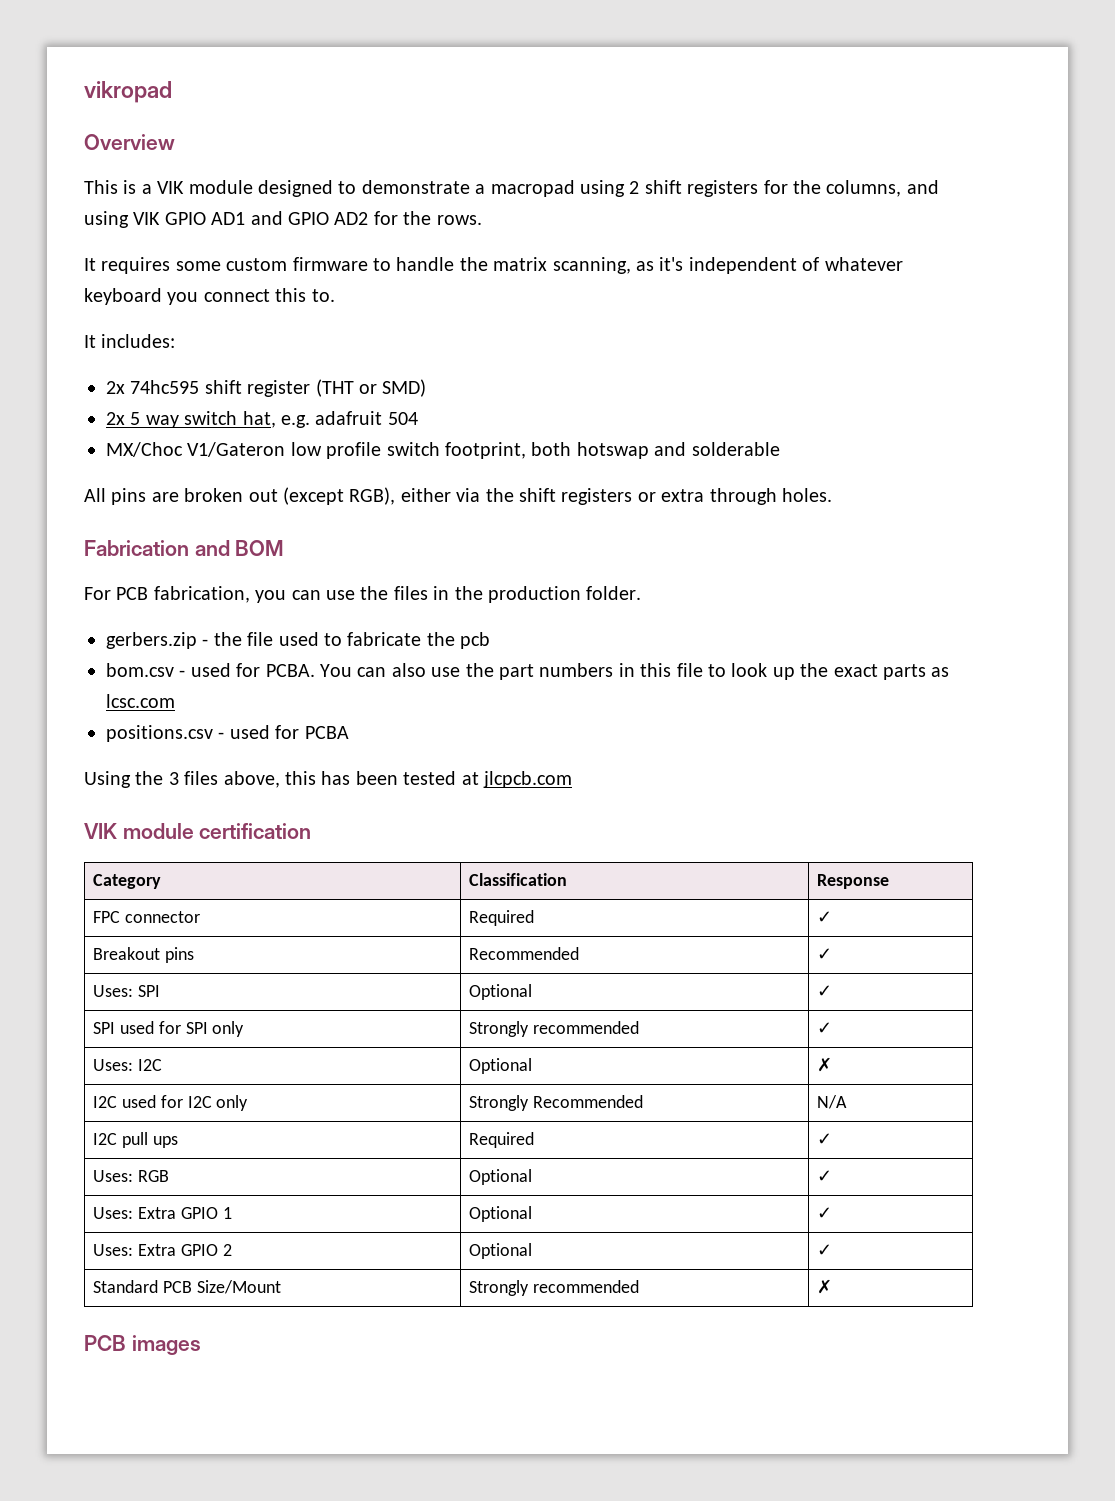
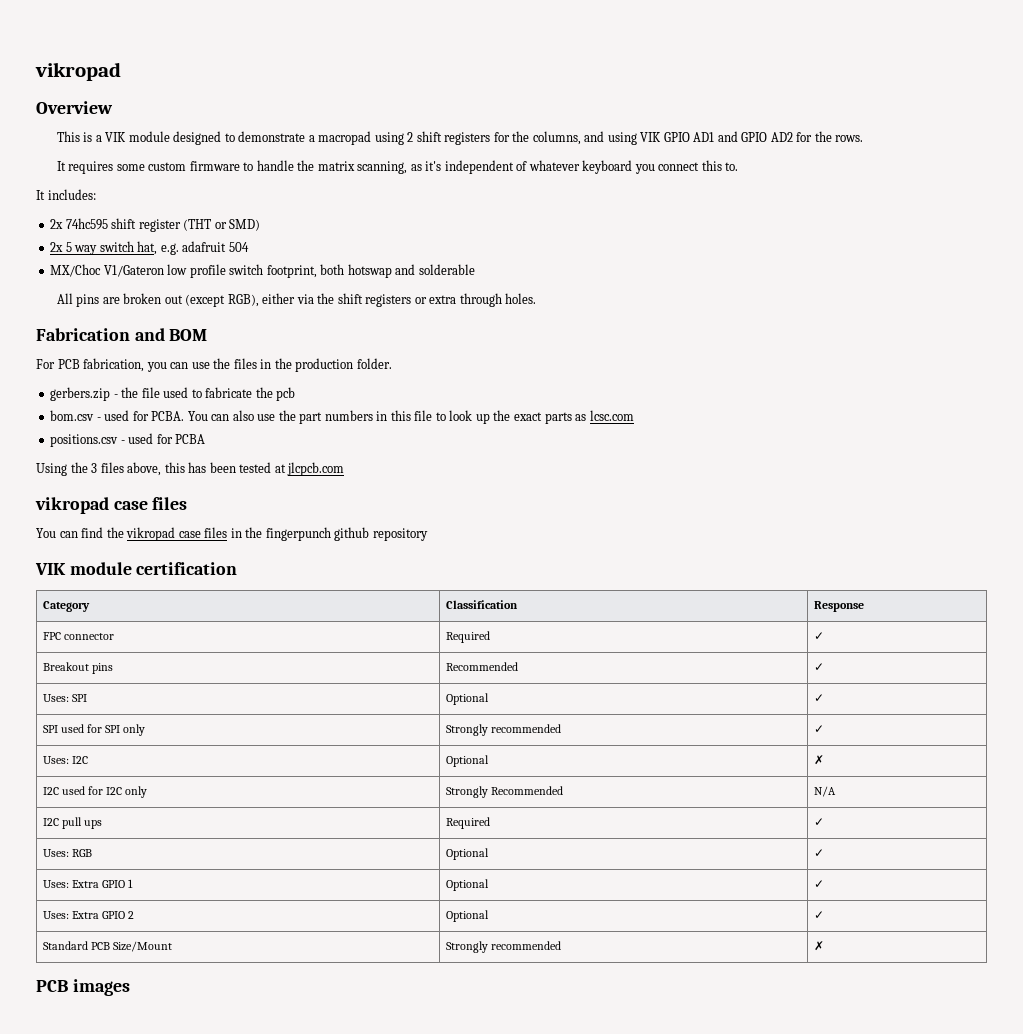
  Using the 3 files above, this has been tested at jlcpcb.com
+ vikropad case files
+ You can find the vikropad case files in the fingerpunch github repository

